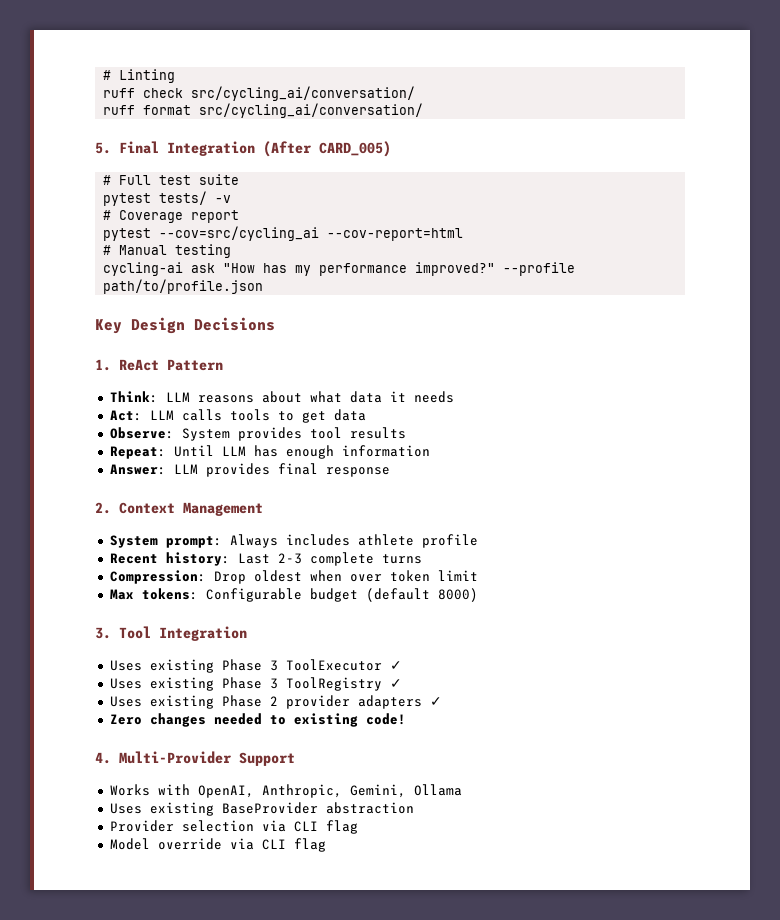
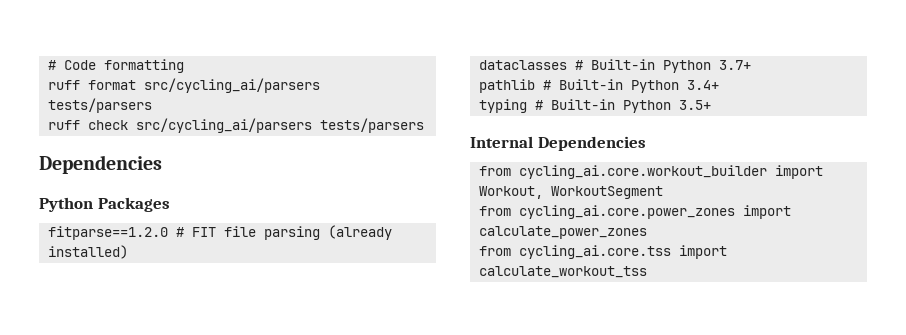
- # Linting
- ruff check src/cycling_ai/conversation/
- ruff format src/cycling_ai/conversation/
- 5. Final Integration (After CARD_005)
- # Full test suite
- pytest tests/ -v
- # Coverage report
- pytest --cov=src/cycling_ai --cov-report=html
- # Manual testing
- cycling-ai ask "How has my performance improved?" --profile path/to/profile.json
- Key Design Decisions
- 1. ReAct Pattern
- Think: LLM reasons about what data it needs
- Act: LLM calls tools to get data
- Observe: System provides tool results
- Repeat: Until LLM has enough information
- Answer: LLM provides final response
- 2. Context Management
- System prompt: Always includes athlete profile
- Recent history: Last 2-3 complete turns
- Compression: Drop oldest when over token limit
- Max tokens: Configurable budget (default 8000)
- 3. Tool Integration
- Uses existing Phase 3 ToolExecutor ✓
- Uses existing Phase 3 ToolRegistry ✓
- Uses existing Phase 2 provider adapters ✓
- Zero changes needed to existing code!
- 4. Multi-Provider Support
- Works with OpenAI, Anthropic, Gemini, Ollama
- Uses existing BaseProvider abstraction
- Provider selection via CLI flag
- Model override via CLI flag
+ # Code formatting
+ ruff format src/cycling_ai/parsers tests/parsers
+ ruff check src/cycling_ai/parsers tests/parsers
+ Dependencies
+ Python Packages
+ fitparse==1.2.0 # FIT file parsing (already installed)
+ dataclasses # Built-in Python 3.7+
+ pathlib # Built-in Python 3.4+
+ typing # Built-in Python 3.5+
+ Internal Dependencies
+ from cycling_ai.core.workout_builder import Workout, WorkoutSegment
+ from cycling_ai.core.power_zones import calculate_power_zones
+ from cycling_ai.core.tss import calculate_workout_tss

